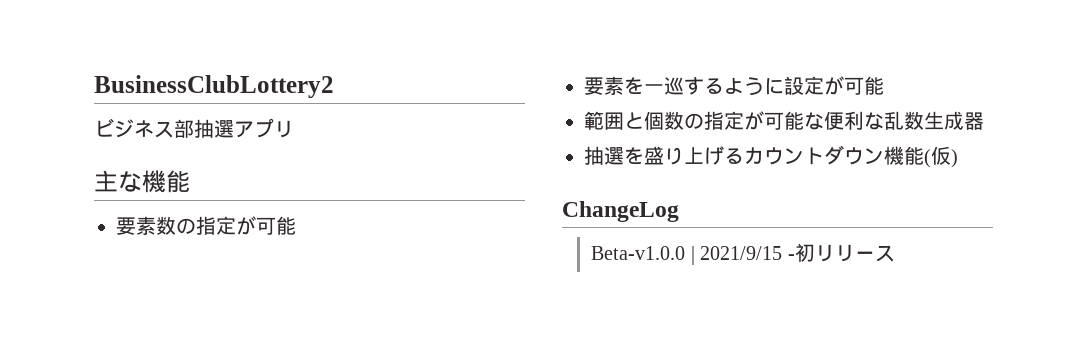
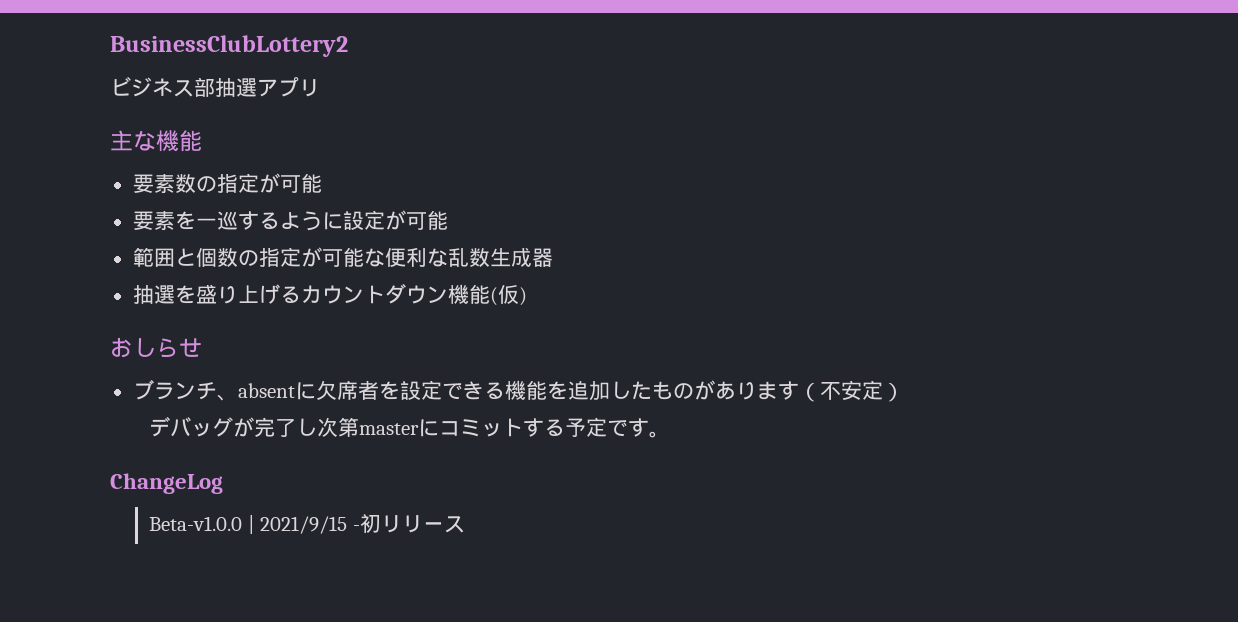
+ おしらせ
+ ブランチ、absentに欠席者を設定できる機能を追加したものがあります（不安定）
+ デバッグが完了し次第masterにコミットする予定です。

